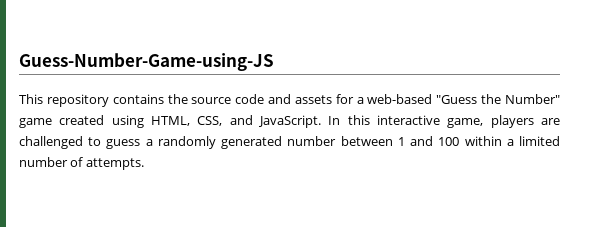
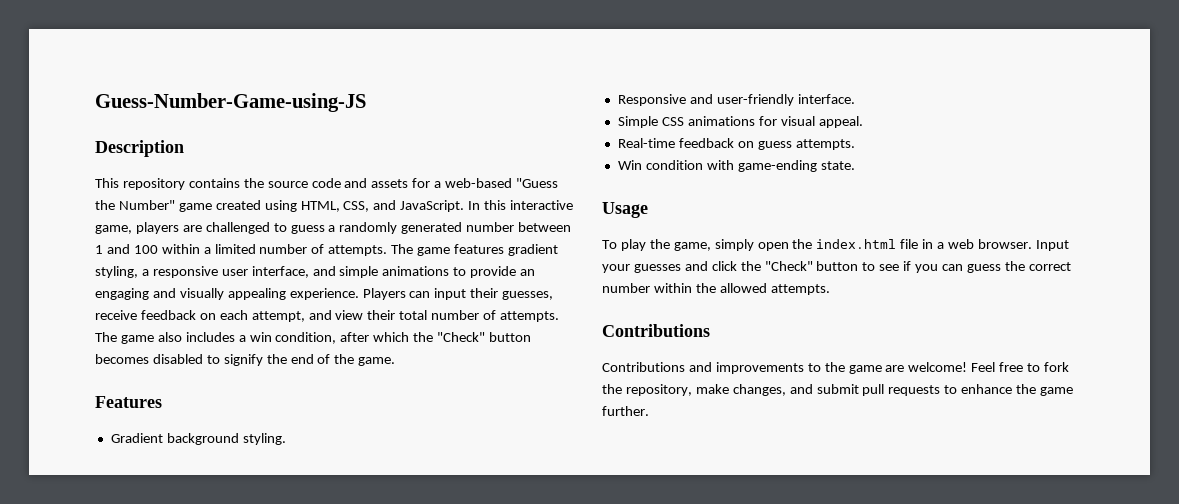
+ Description
+ The game features gradient styling, a responsive user interface, and simple animations to provide an engaging and visually appealing experience. Players can input their guesses, receive feedback on each attempt, and view their total number of attempts. The game also includes a win condition, after which the "Check" button becomes disabled to signify the end of the game.
+ Features
+ Gradient background styling.
+ Responsive and user-friendly interface.
+ Simple CSS animations for visual appeal.
+ Real-time feedback on guess attempts.
+ Win condition with game-ending state.
+ Usage
+ To play the game, simply open the index.html file in a web browser. Input your guesses and click the "Check" button to see if you can guess the correct number within the allowed attempts.
+ Contributions
+ Contributions and improvements to the game are welcome! Feel free to fork the repository, make changes, and submit pull requests to enhance the game further.

